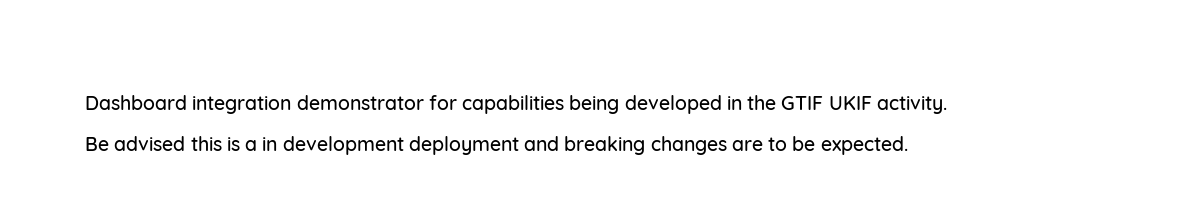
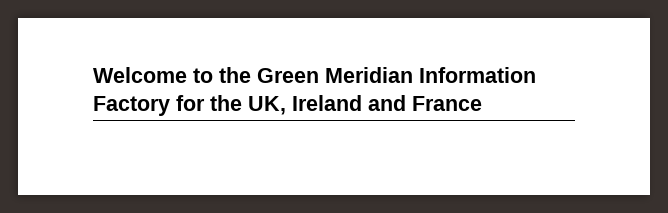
- Dashboard integration demonstrator for capabilities being developed in the GTIF UKIF activity.
- Be advised this is a in development deployment and breaking changes are to be expected.
+ Welcome to the Green Meridian Information Factory for the UK, Ireland and France

